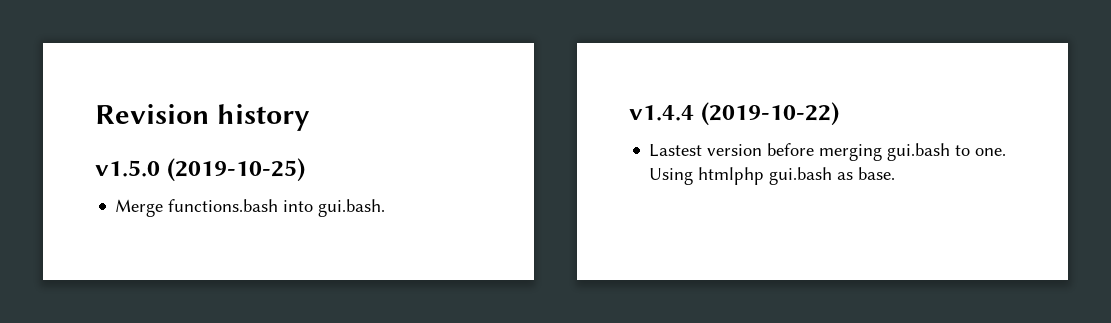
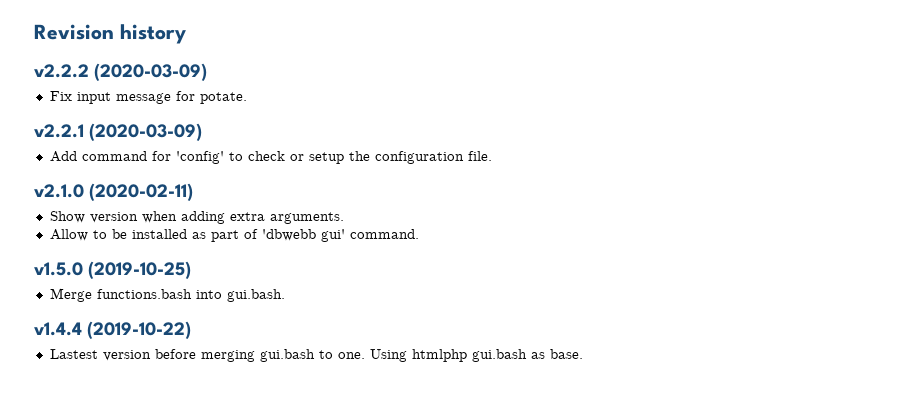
+ v2.2.2 (2020-03-09)
+ Fix input message for potate.
+ v2.2.1 (2020-03-09)
+ Add command for 'config' to check or setup the configuration file.
+ v2.1.0 (2020-02-11)
+ Show version when adding extra arguments.
+ Allow to be installed as part of 'dbwebb gui' command.

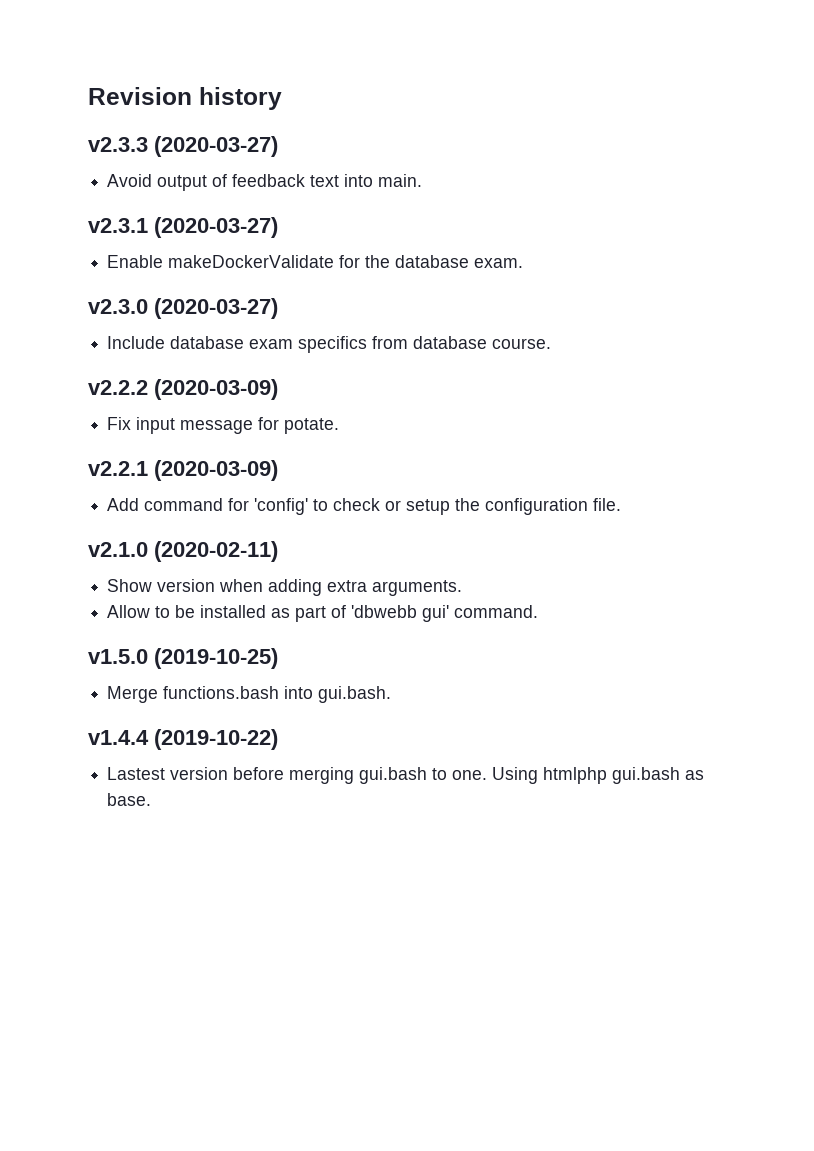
+ v2.3.3 (2020-03-27)
+ Avoid output of feedback text into main.
+ v2.3.1 (2020-03-27)
+ Enable makeDockerValidate for the database exam.
+ v2.3.0 (2020-03-27)
+ Include database exam specifics from database course.

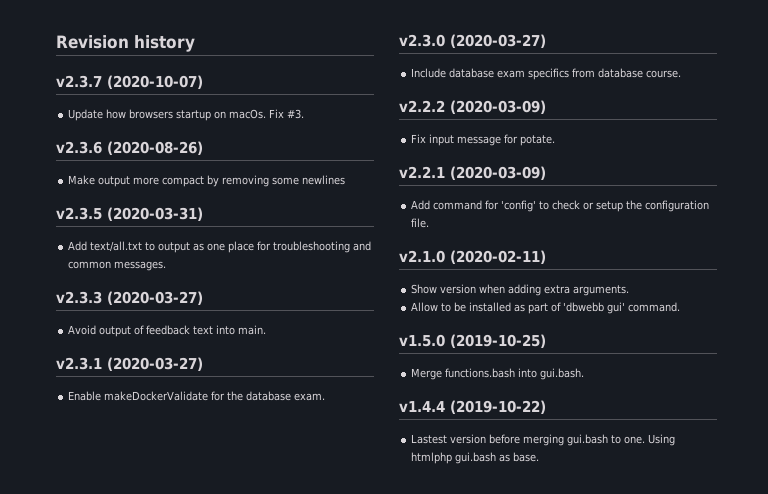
+ v2.3.7 (2020-10-07)
+ Update how browsers startup on macOs. Fix #3.
+ v2.3.6 (2020-08-26)
+ Make output more compact by removing some newlines
+ v2.3.5 (2020-03-31)
+ Add text/all.txt to output as one place for troubleshooting and common messages.

